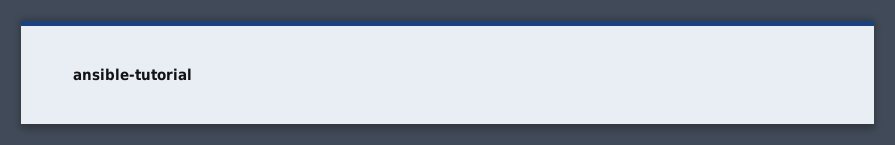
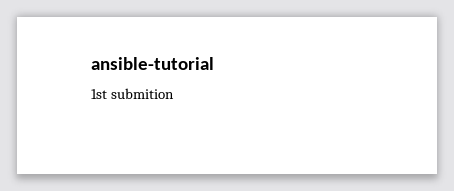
+ 1st submition

